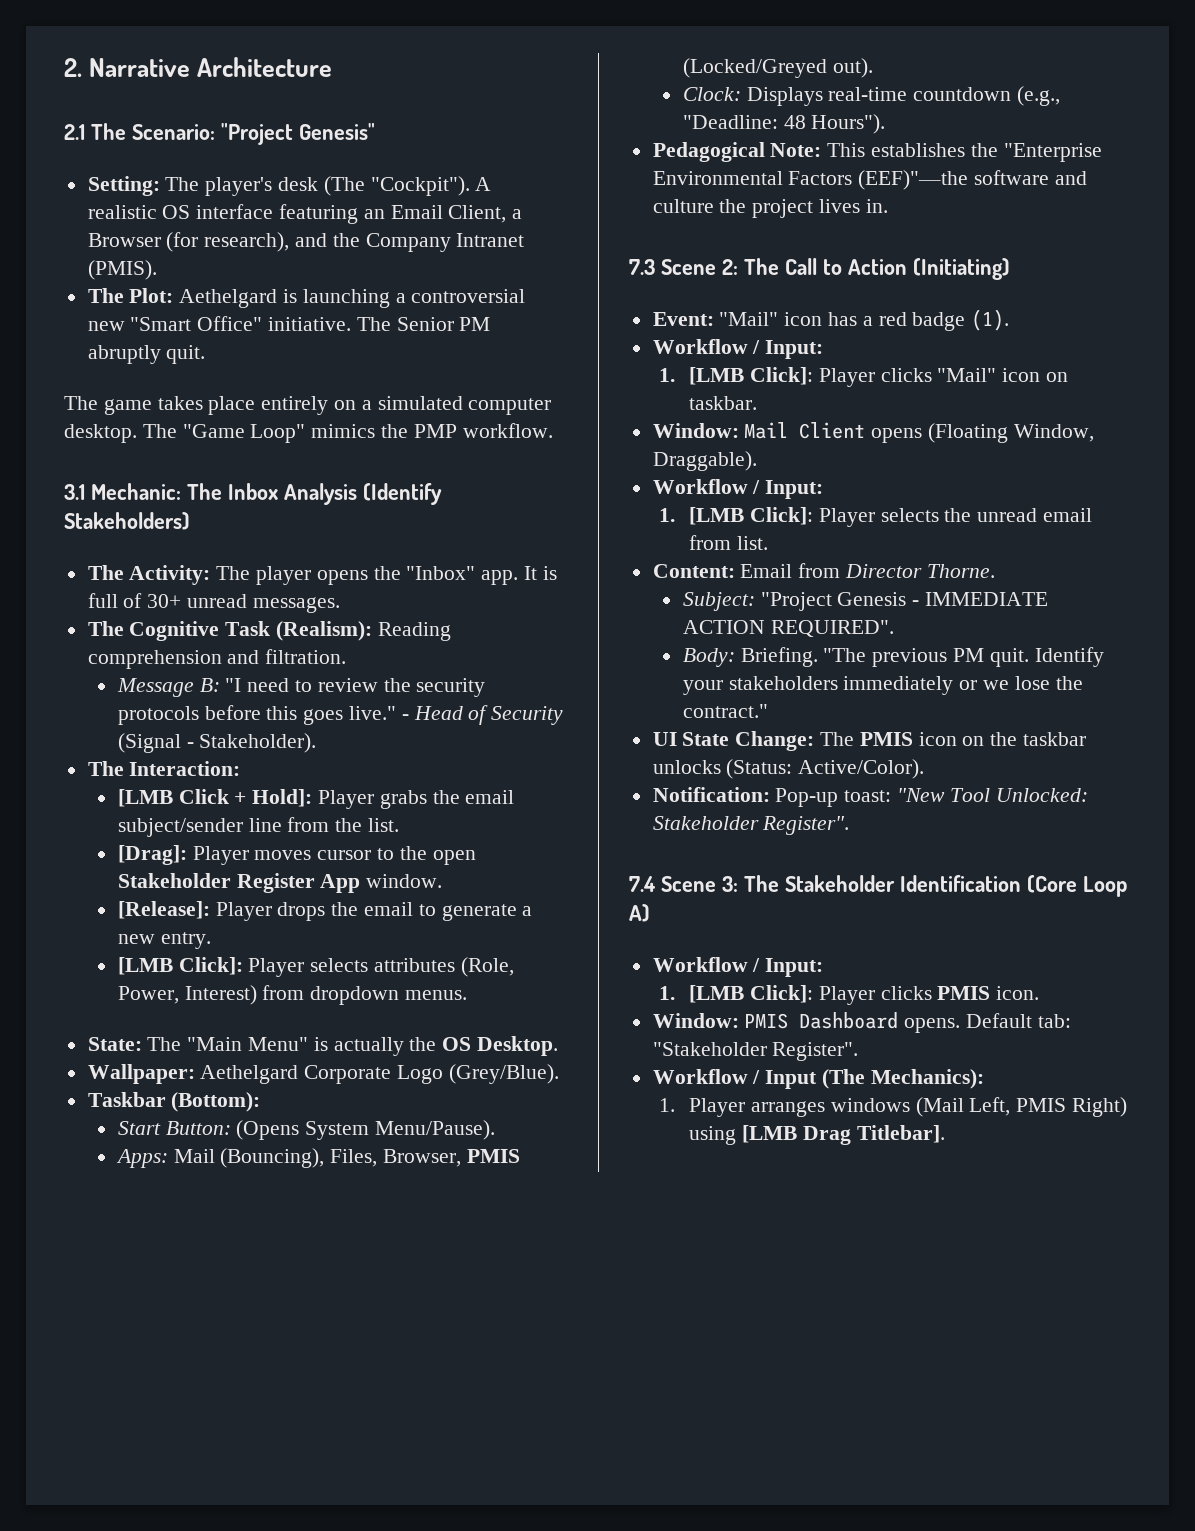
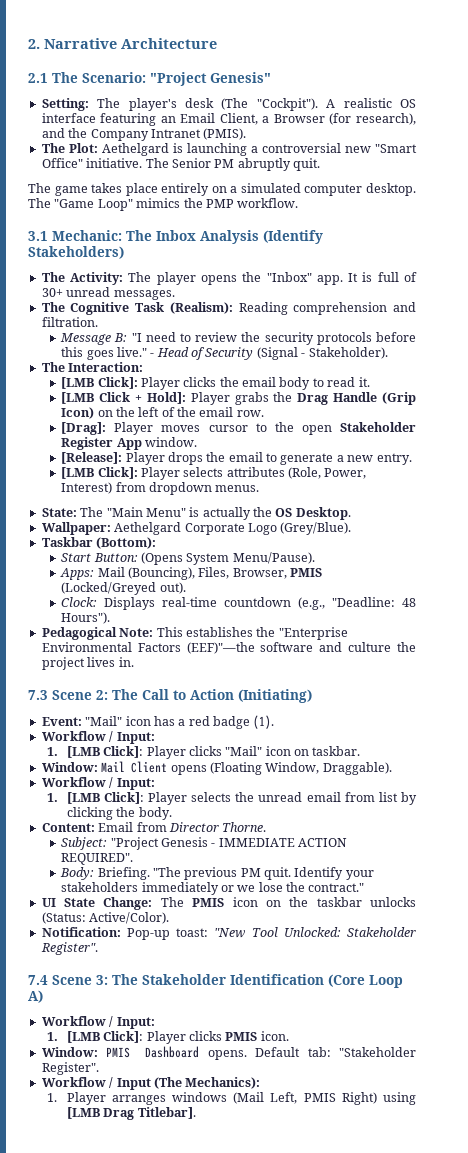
+ [LMB Click]: Player clicks the email body to read it.
- [LMB Click + Hold]: Player grabs the email subject/sender line from the list.
+ [LMB Click + Hold]: Player grabs the Drag Handle (Grip Icon) on the left of the email row.
- 1. [LMB Click]: Player selects the unread email from list.
+ 1. [LMB Click]: Player selects the unread email from list by clicking the body.

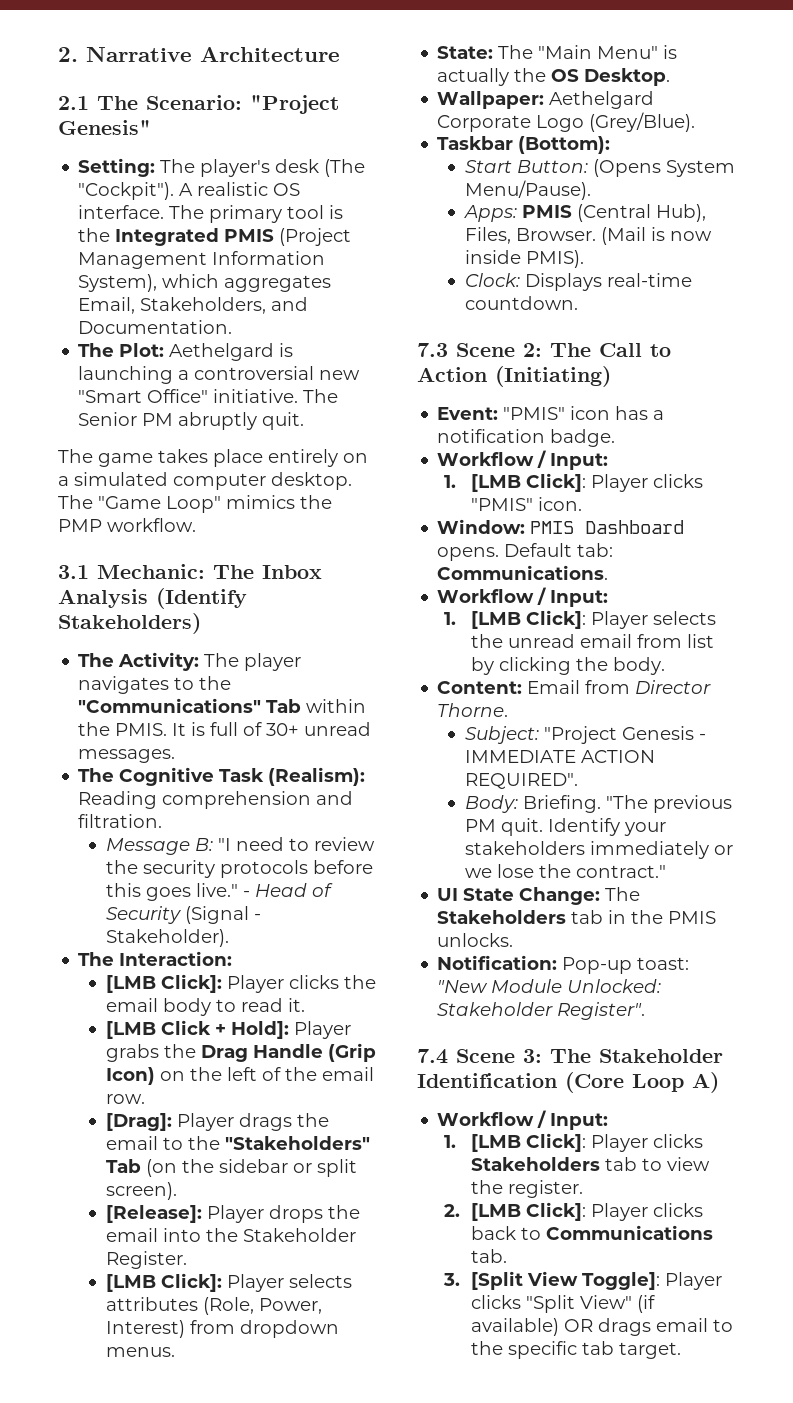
- A realistic OS interface featuring an Email Client, a Browser (for research), and the Company Intranet (PMIS).
+ A realistic OS interface. The primary tool is the Integrated PMIS (Project Management Information System), which aggregates Email, Stakeholders, and Documentation.
- The Activity: The player opens the "Inbox" app.
+ The Activity: The player navigates to the "Communications" Tab within the PMIS.
- [Drag]: Player moves cursor to the open Stakeholder Register App window.
+ [Drag]: Player drags the email to the "Stakeholders" Tab (on the sidebar or split screen).
- [Release]: Player drops the email to generate a new entry.
+ [Release]: Player drops the email into the Stakeholder Register.
- Apps: Mail (Bouncing), Files, Browser, PMIS (Locked/Greyed out).
- Clock: Displays real-time countdown (e.g., "Deadline: 48 Hours").
- Pedagogical Note: This establishes the "Enterprise Environmental Factors (EEF)"—the software and culture the project lives in.
+ Apps: PMIS (Central Hub), Files, Browser. (Mail is now inside PMIS).
+ Clock: Displays real-time countdown.
- Event: "Mail" icon has a red badge (1).
+ Event: "PMIS" icon has a notification badge.
  Workflow / Input:
- 1. [LMB Click]: Player clicks "Mail" icon on taskbar.
- Window: Mail Client opens (Floating Window, Draggable).
+ 1. [LMB Click]: Player clicks "PMIS" icon.
+ Window: PMIS Dashboard opens. Default tab: Communications.
- UI State Change: The PMIS icon on the taskbar unlocks (Status: Active/Color).
+ UI State Change: The Stakeholders tab in the PMIS unlocks.
- Notification: Pop-up toast: "New Tool Unlocked: Stakeholder Register".
+ Notification: Pop-up toast: "New Module Unlocked: Stakeholder Register".
- 1. [LMB Click]: Player clicks PMIS icon.
- Window: PMIS Dashboard opens. Default tab: "Stakeholder Register".
- Workflow / Input (The Mechanics):
- 1. Player arranges windows (Mail Left, PMIS Right) using [LMB Drag Titlebar].
+ 1. [LMB Click]: Player clicks Stakeholders tab to view the register.
+ 2. [LMB Click]: Player clicks back to Communications tab.
+ 3. [Split View Toggle]: Player clicks "Split View" (if available) OR drags email to the specific tab target.

